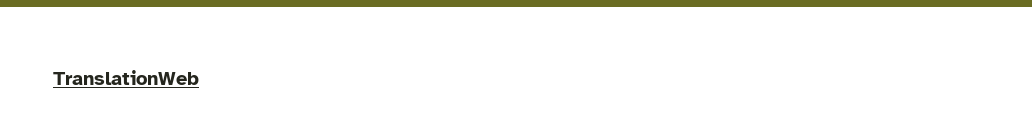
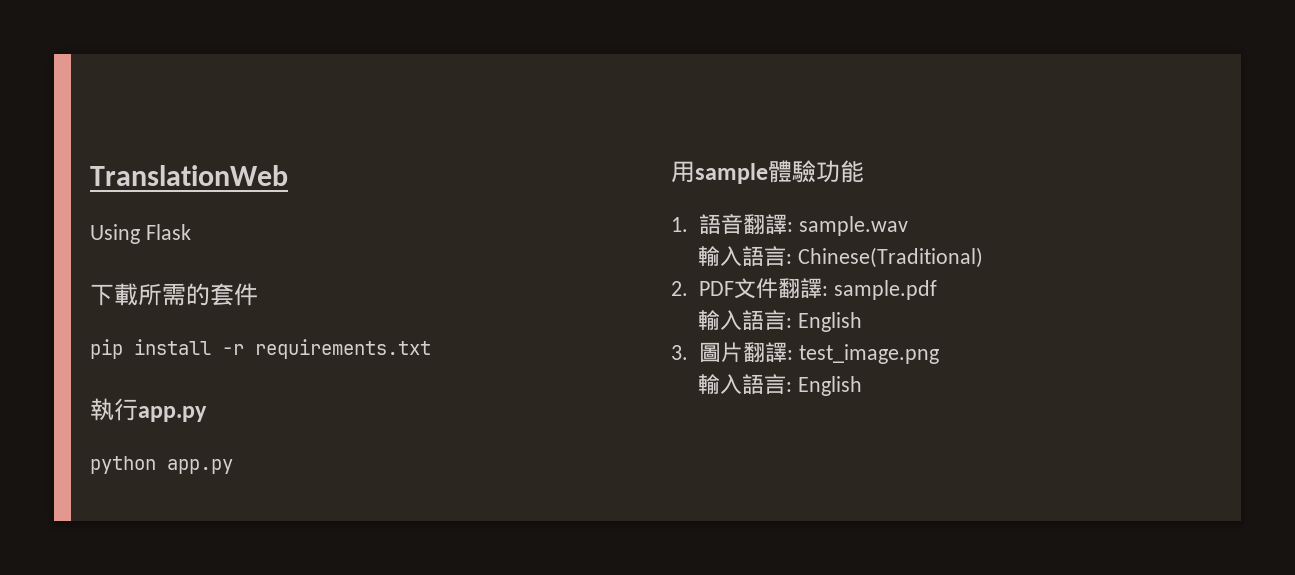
+ Using Flask
+ 下載所需的套件
+ pip install -r requirements.txt
+ 執行app.py
+ python app.py
+ 用sample體驗功能
+ 1.語音翻譯: sample.wav
+ 輸入語言: Chinese(Traditional)
+ 2. PDF文件翻譯: sample.pdf
+ 輸入語言: English
+ 3.圖片翻譯: test_image.png
+ 輸入語言: English

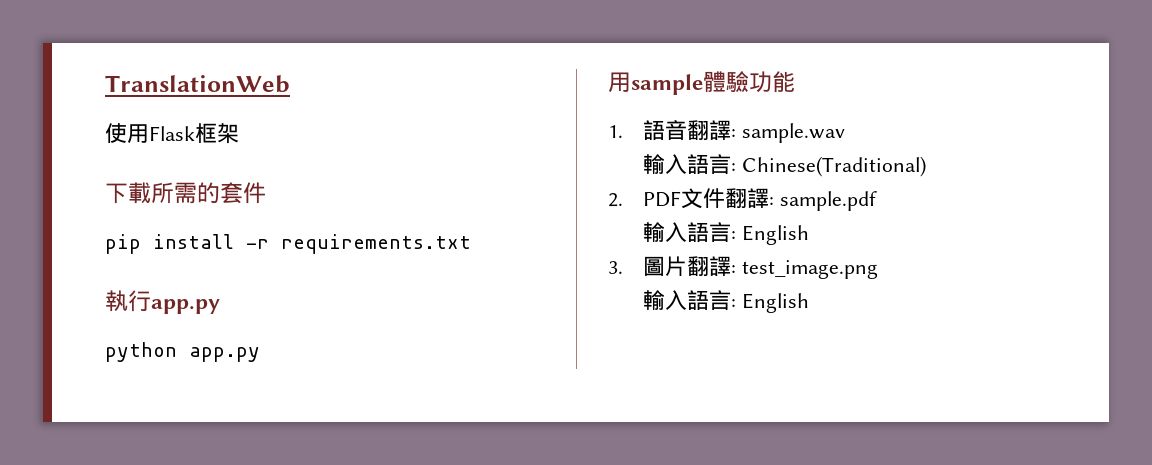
- Using Flask
+ 使用Flask框架

